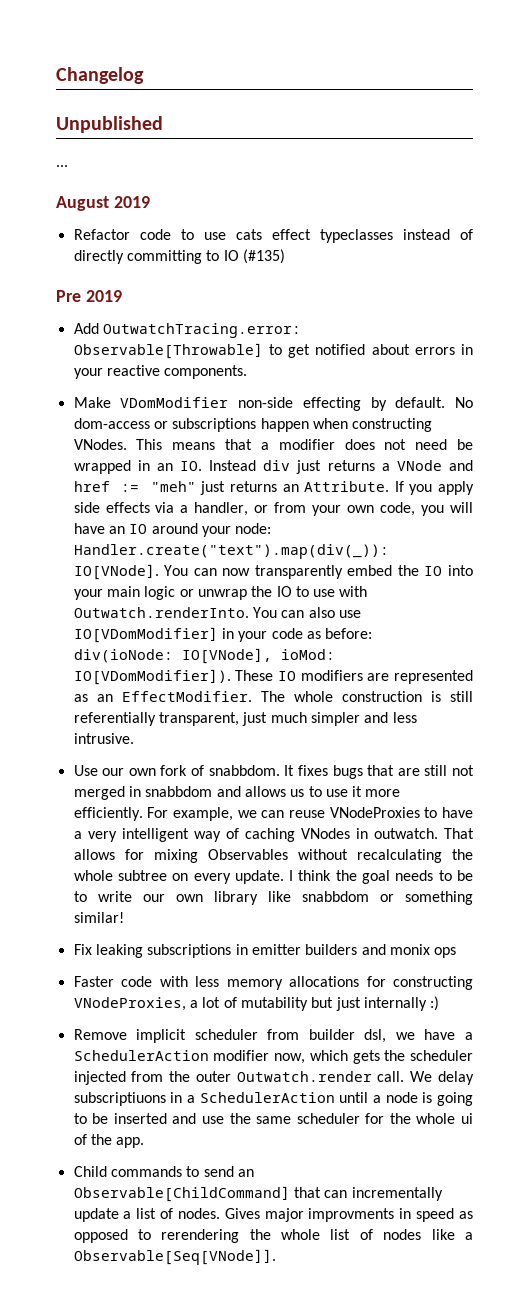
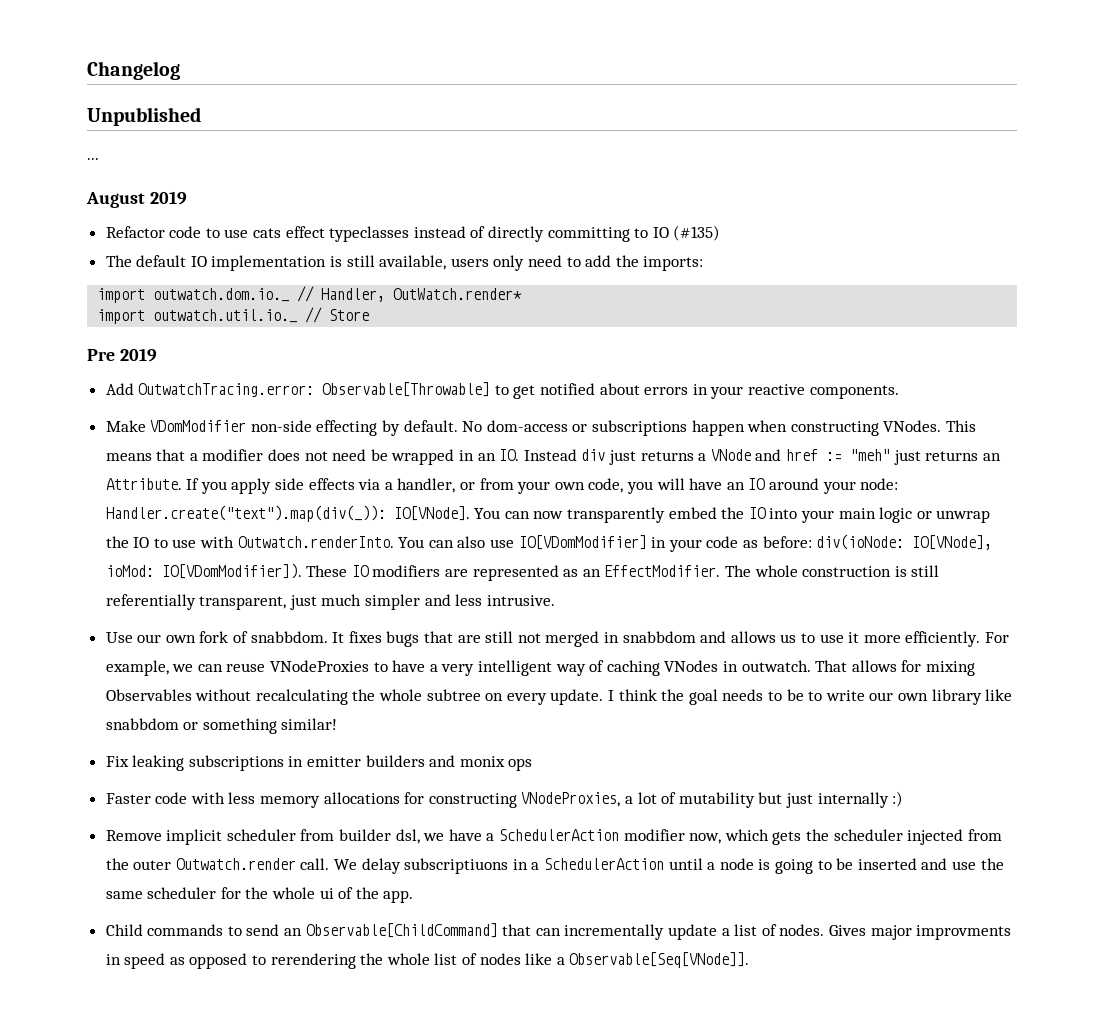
+ The default IO implementation is still available, users only need to add the imports:
+ import outwatch.dom.io._ // Handler, OutWatch.render*
+ import outwatch.util.io._ // Store

